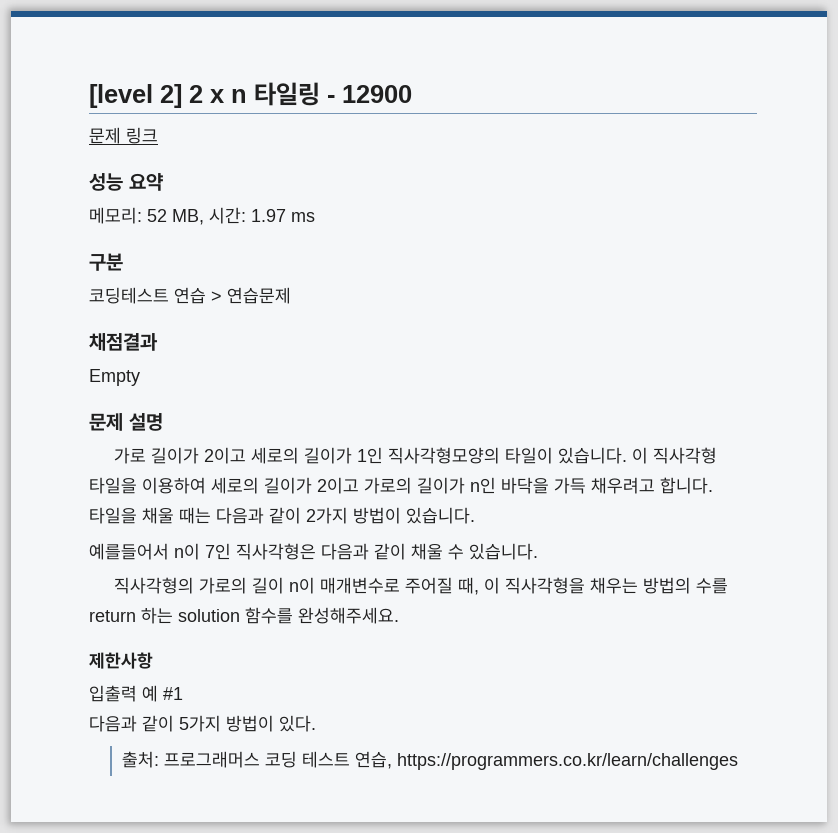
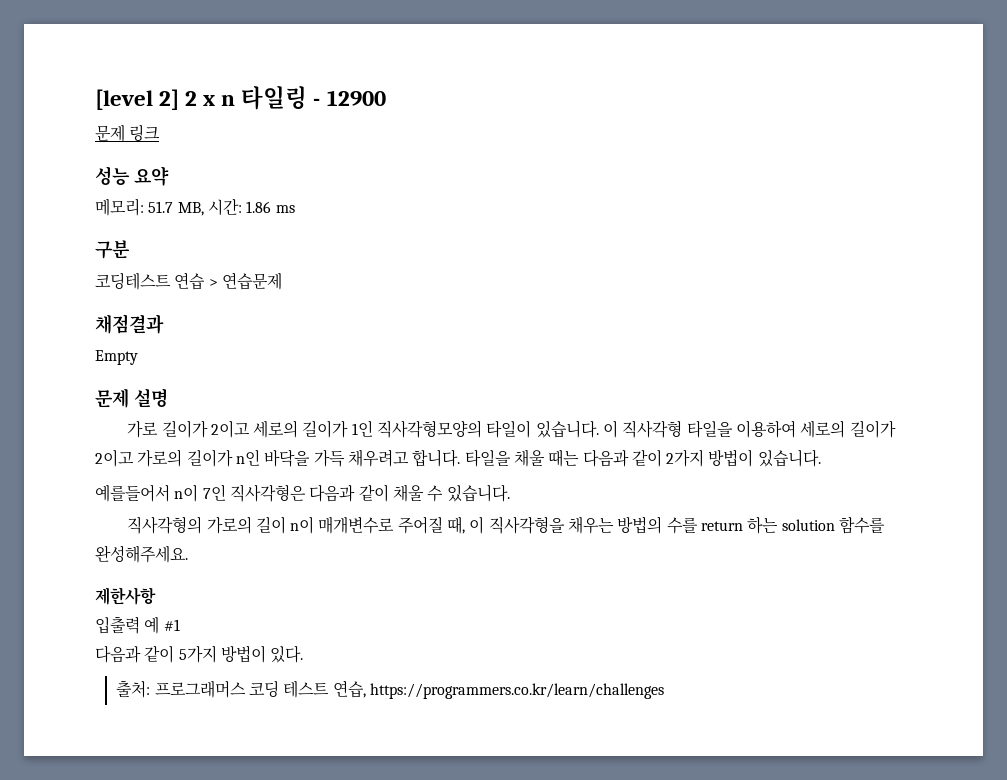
- 메모리: 52 MB, 시간: 1.97 ms
+ 메모리: 51.7 MB, 시간: 1.86 ms

